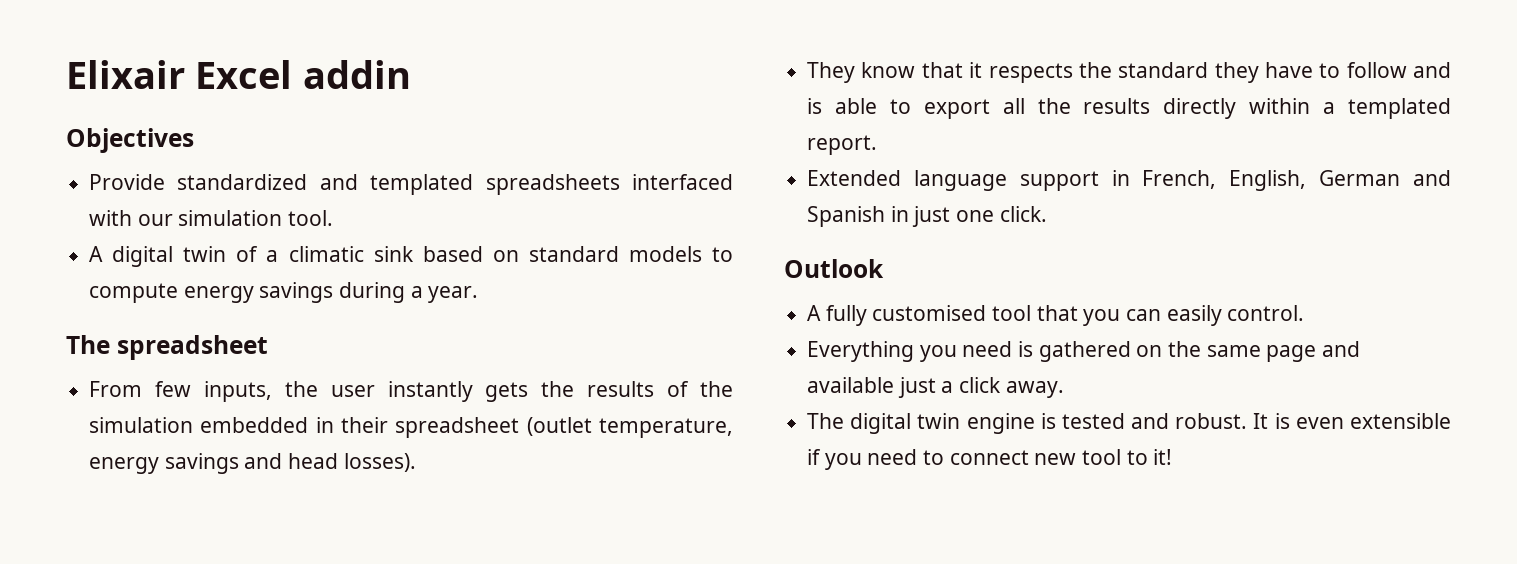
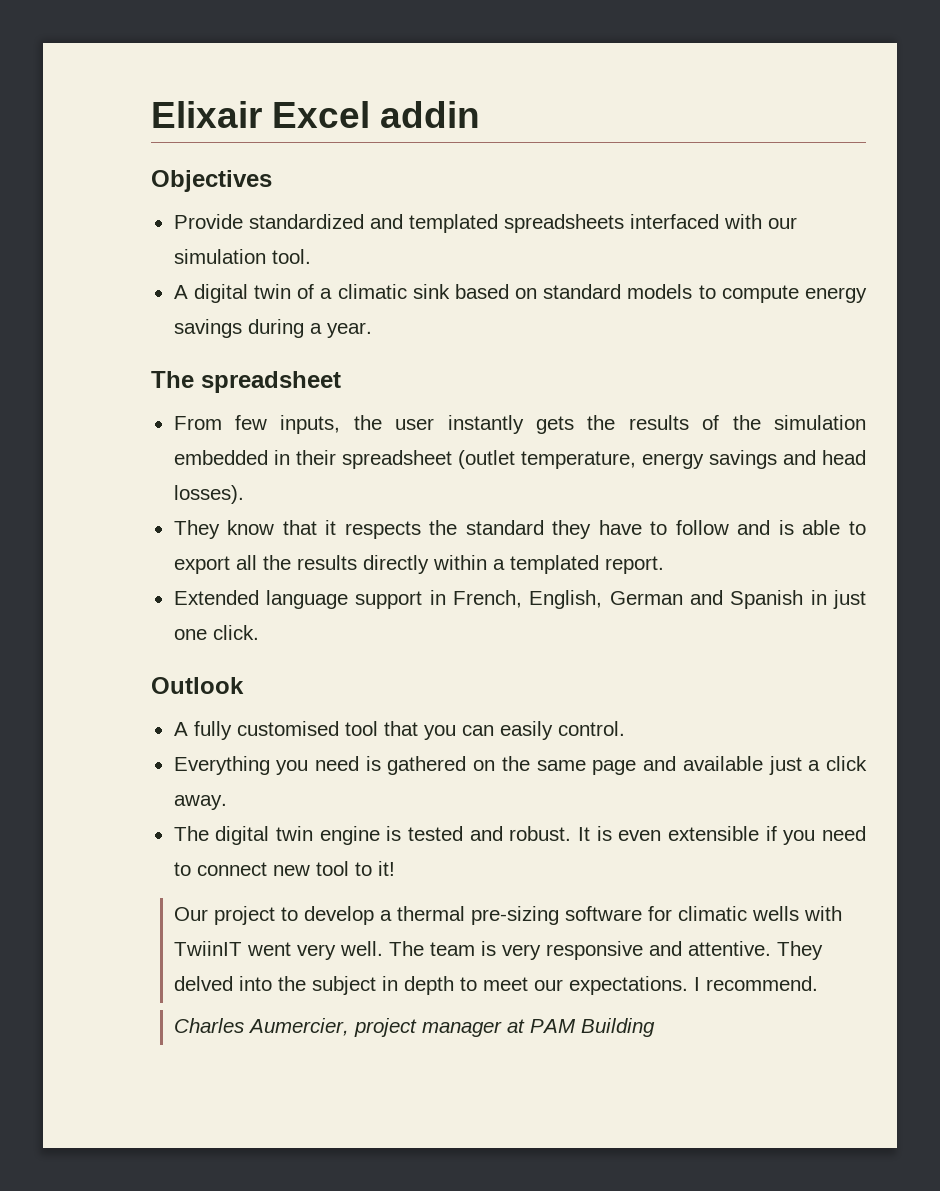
+ Our project to develop a thermal pre-sizing software for climatic wells with TwiinIT went very well. The team is very responsive and attentive. They delved into the subject in depth to meet our expectations. I recommend.
+ Charles Aumercier, project manager at PAM Building

